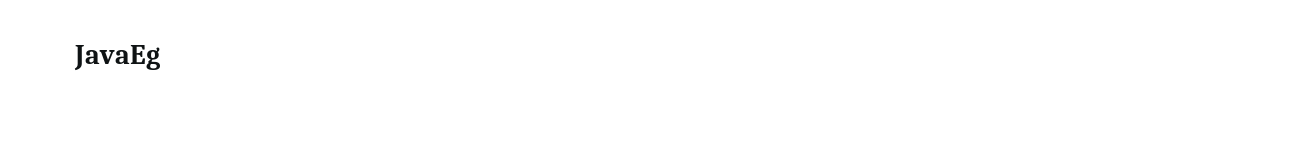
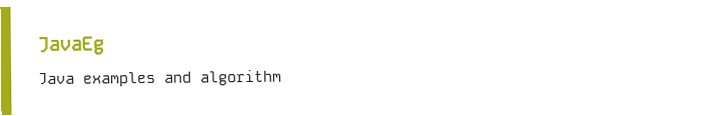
+ Java examples and algorithm

